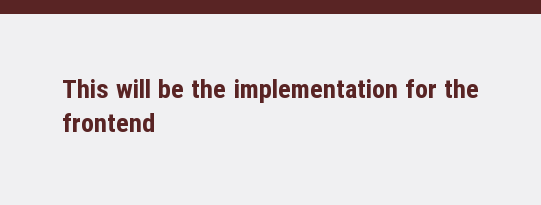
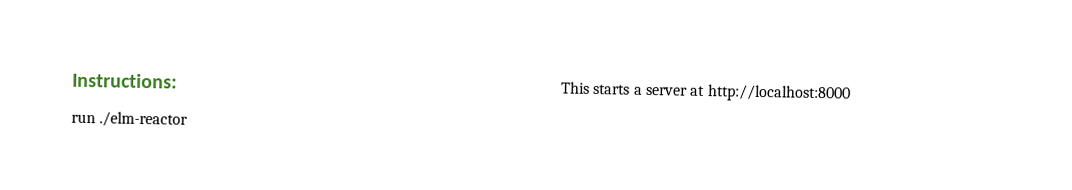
- This will be the implementation for the frontend
+ Instructions:
+ run ./elm-reactor
+ This starts a server at http://localhost:8000

